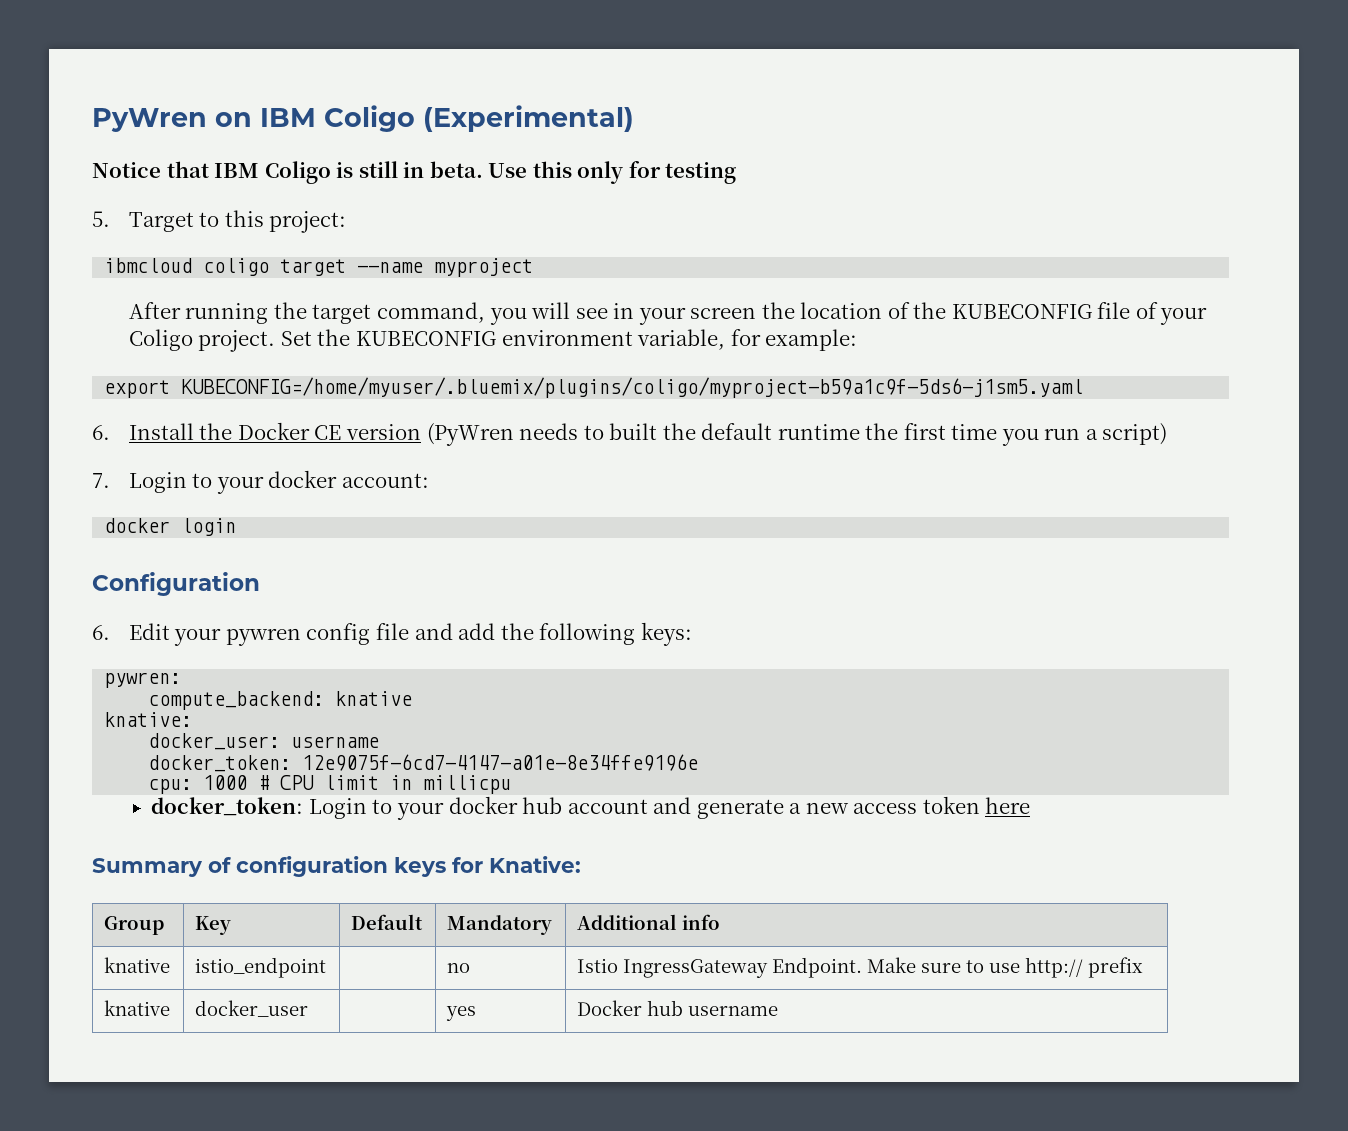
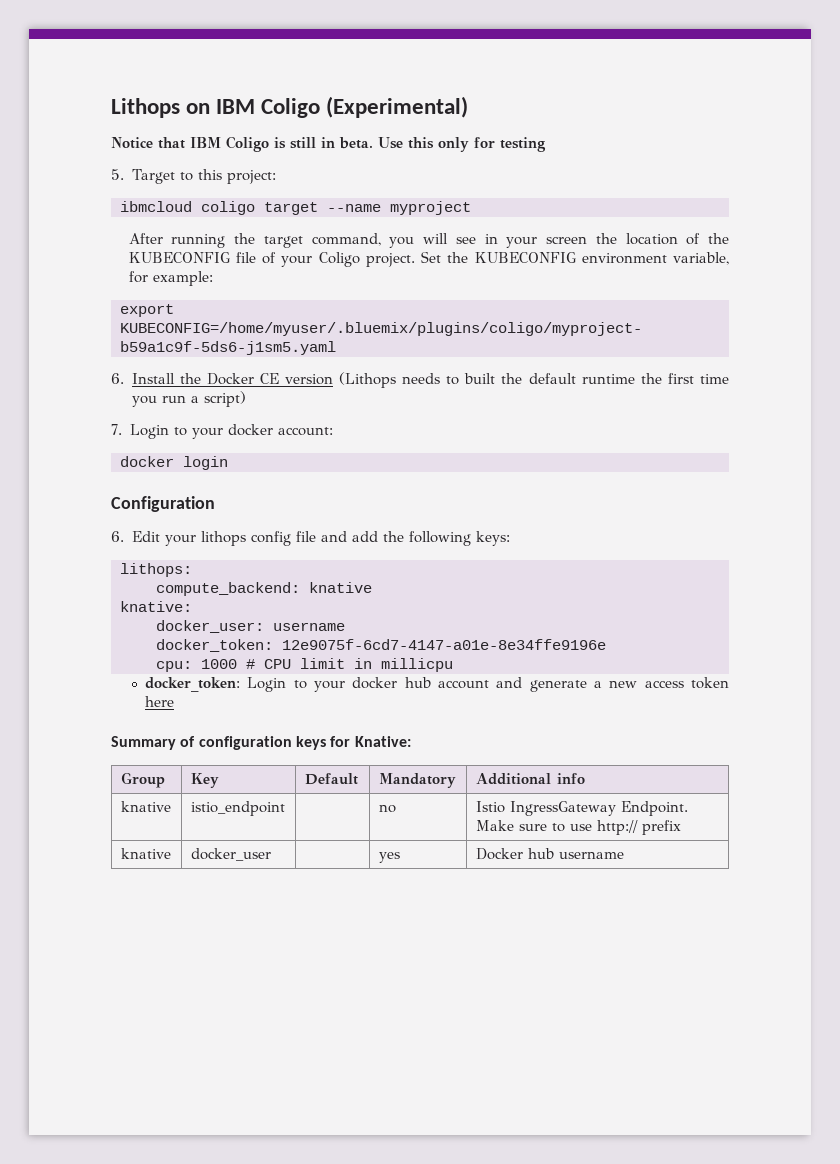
- PyWren on IBM Coligo (Experimental)
+ Lithops on IBM Coligo (Experimental)
- 6. Install the Docker CE version (PyWren needs to built the default runtime the first time you run a script)
+ 6. Install the Docker CE version (Lithops needs to built the default runtime the first time you run a script)
- 6. Edit your pywren config file and add the following keys:
+ 6. Edit your lithops config file and add the following keys:
- pywren:
+ lithops:

